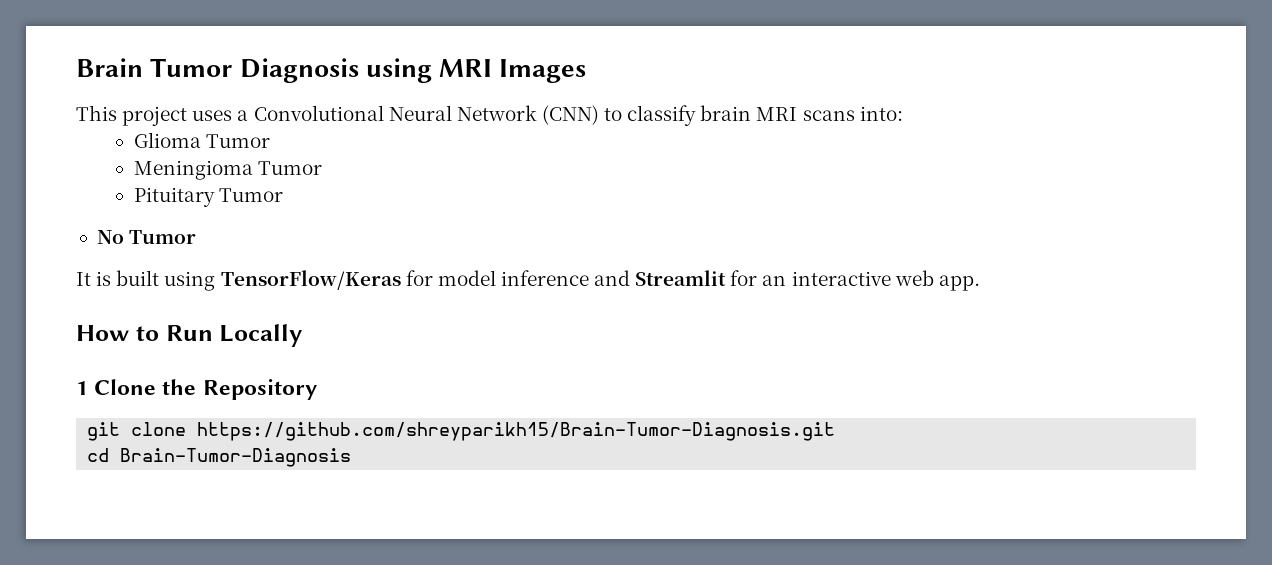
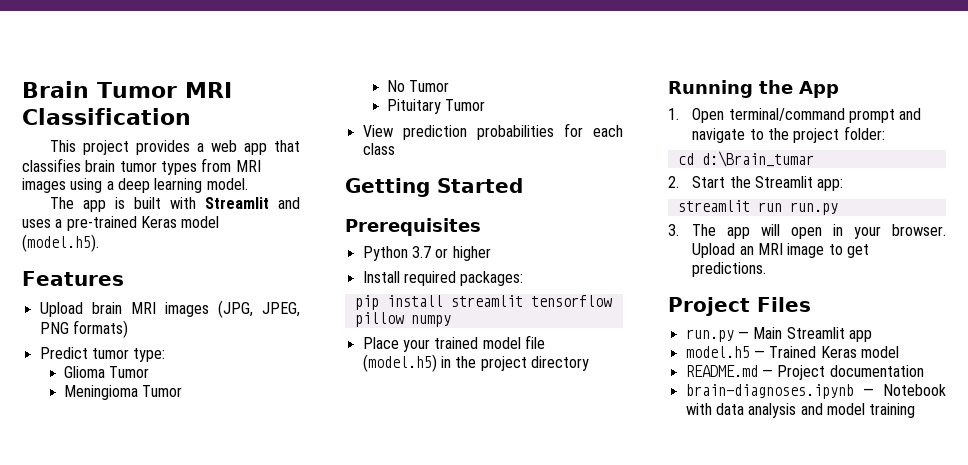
- Brain Tumor Diagnosis using MRI Images
- This project uses a Convolutional Neural Network (CNN) to classify brain MRI scans into:
+ Brain Tumor MRI Classification
+ This project provides a web app that classifies brain tumor types from MRI images using a deep learning model.
+ The app is built with Streamlit and uses a pre-trained Keras model (model.h5).
+ Features
+ Upload brain MRI images (JPG, JPEG, PNG formats)
+ Predict tumor type:
+ No Tumor
- No Tumor
- It is built using TensorFlow/Keras for model inference and Streamlit for an interactive web app.
- How to Run Locally
- 1 Clone the Repository
- git clone https://github.com/shreyparikh15/Brain-Tumor-Diagnosis.git
- cd Brain-Tumor-Diagnosis
+ View prediction probabilities for each class
+ Getting Started
+ Prerequisites
+ Python 3.7 or higher
+ Install required packages:
+ pip install streamlit tensorflow pillow numpy
+ Place your trained model file (model.h5) in the project directory
+ Running the App
+ 1. Open terminal/command prompt and navigate to the project folder:
+ cd d:\Brain_tumar
+ 2. Start the Streamlit app:
+ streamlit run run.py
+ 3. The app will open in your browser. Upload an MRI image to get predictions.
+ Project Files
+ run.py — Main Streamlit app
+ model.h5 — Trained Keras model
+ README.md — Project documentation
+ brain-diagnoses.ipynb — Notebook with data analysis and model training

